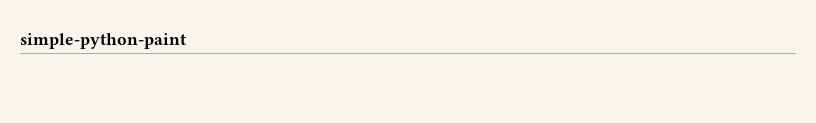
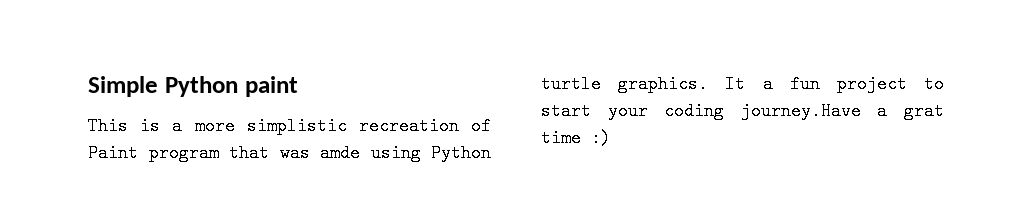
- simple-python-paint
+ Simple Python paint
+ This is a more simplistic recreation of Paint program that was amde using Python turtle graphics. It a fun project to start your coding journey.Have a grat time :)

